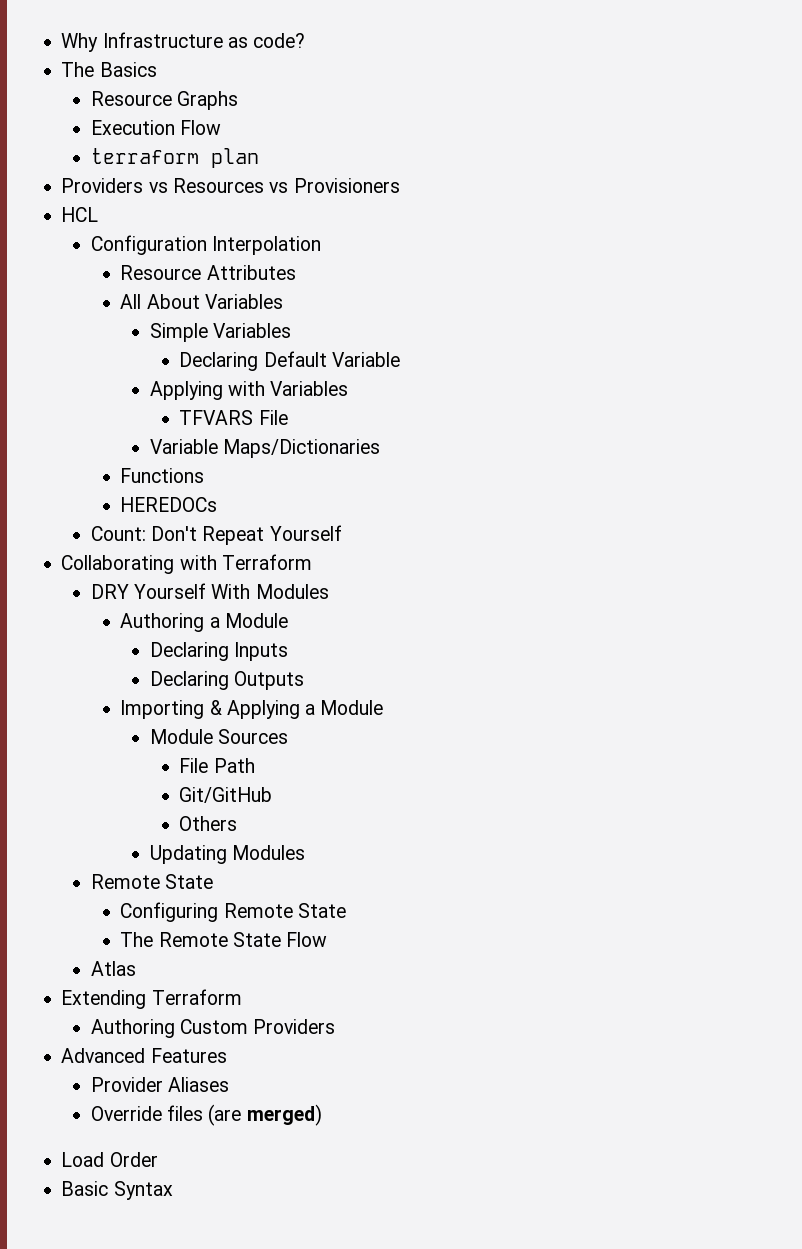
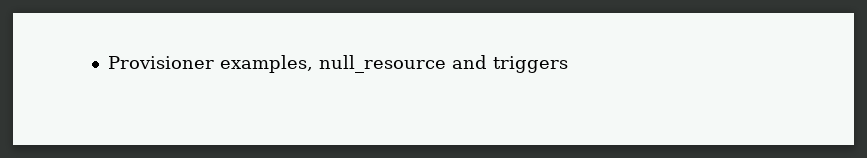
- Why Infrastructure as code?
- The Basics
- Resource Graphs
- Execution Flow
- terraform plan
- Providers vs Resources vs Provisioners
- HCL
- Configuration Interpolation
- Resource Attributes
- All About Variables
- Simple Variables
- Declaring Default Variable
- Applying with Variables
- TFVARS File
- Variable Maps/Dictionaries
- Functions
- HEREDOCs
- Count: Don't Repeat Yourself
- Collaborating with Terraform
- DRY Yourself With Modules
- Authoring a Module
- Declaring Inputs
- Declaring Outputs
- Importing & Applying a Module
- Module Sources
- File Path
- Git/GitHub
- Others
- Updating Modules
- Remote State
- Configuring Remote State
- The Remote State Flow
- Atlas
- Extending Terraform
- Authoring Custom Providers
- Advanced Features
- Provider Aliases
- Override files (are merged)
- Load Order
- Basic Syntax
+ Provisioner examples, null_resource and triggers

